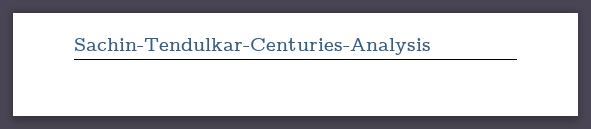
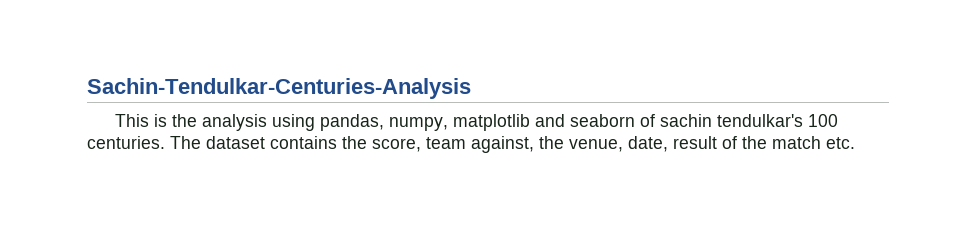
+ This is the analysis using pandas, numpy, matplotlib and seaborn of sachin tendulkar's 100 centuries. The dataset contains the score, team against, the venue, date, result of the match etc.

